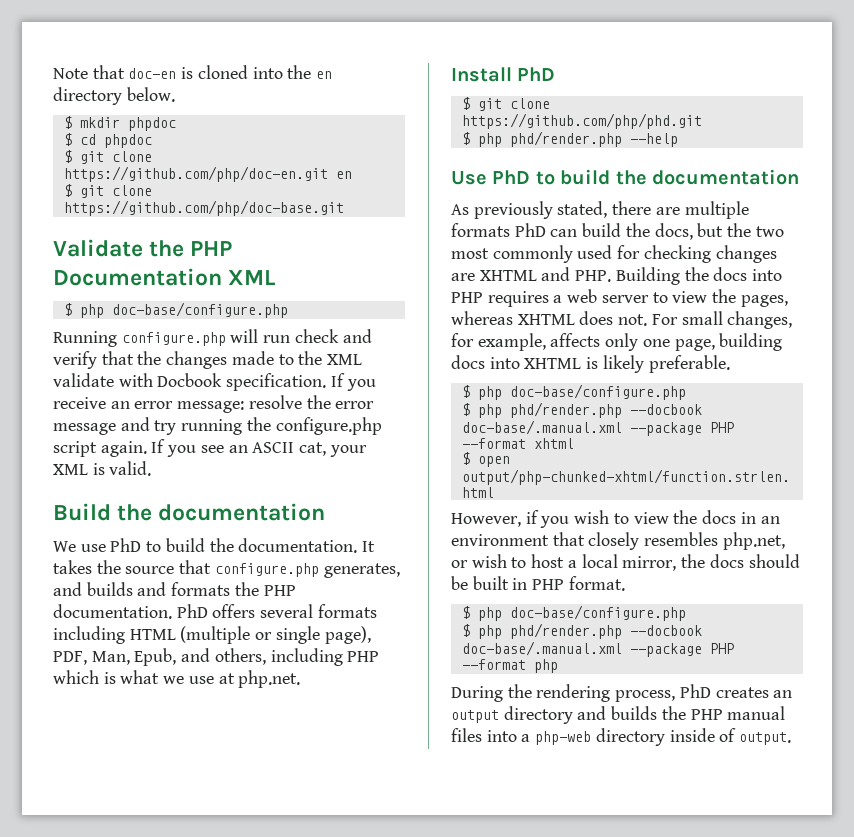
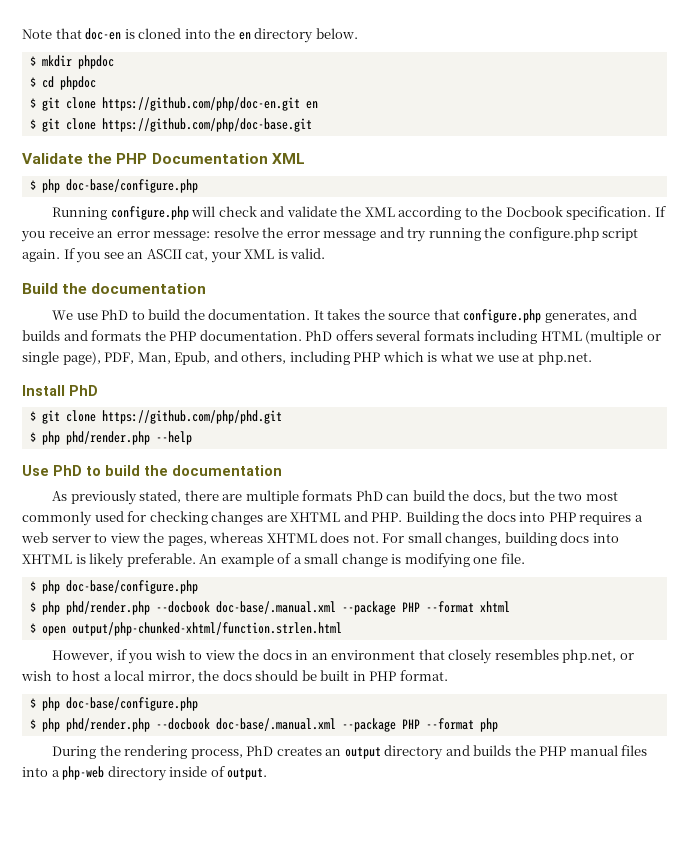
- Running configure.php will run check and verify that the changes made to the XML validate with Docbook specification.
+ Running configure.php will check and validate the XML according to the Docbook specification.
- For small changes, for example, affects only one page, building docs into XHTML is likely preferable.
+ For small changes, building docs into XHTML is likely preferable. An example of a small change is modifying one file.

